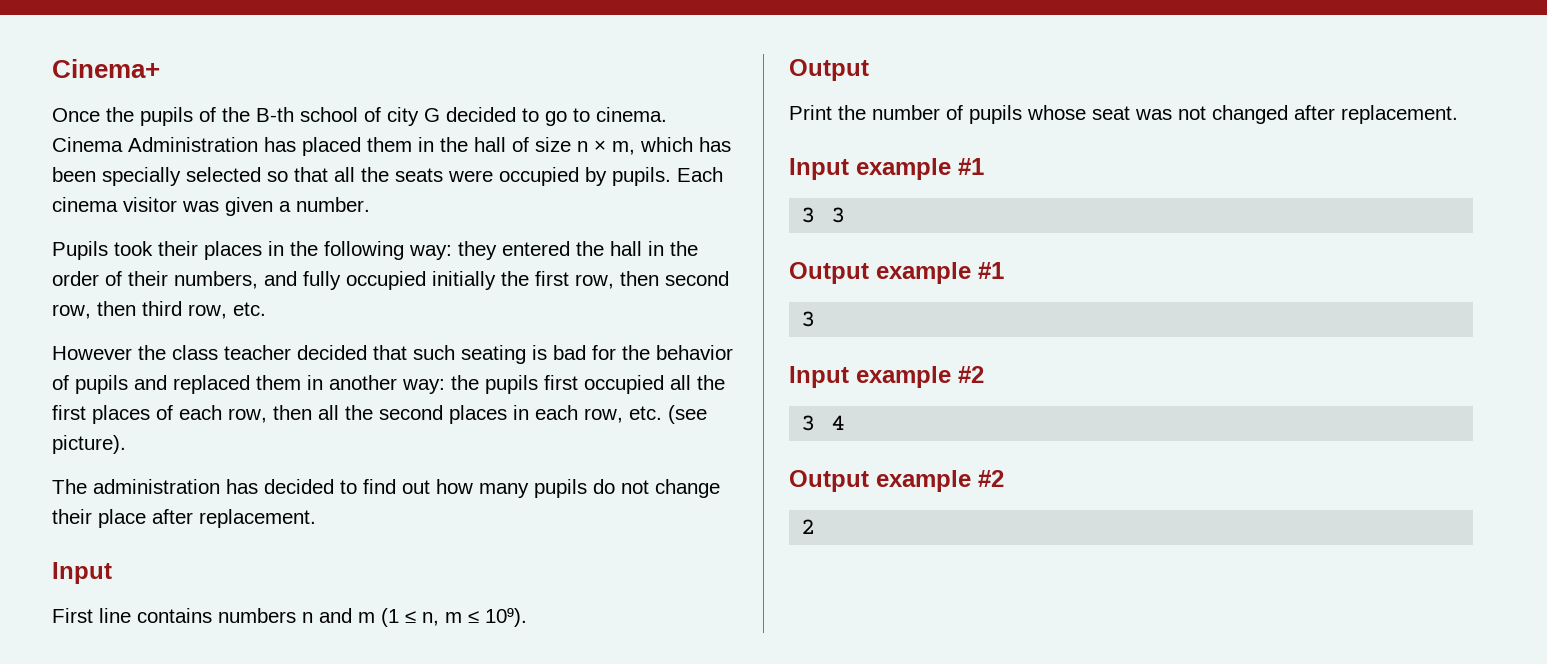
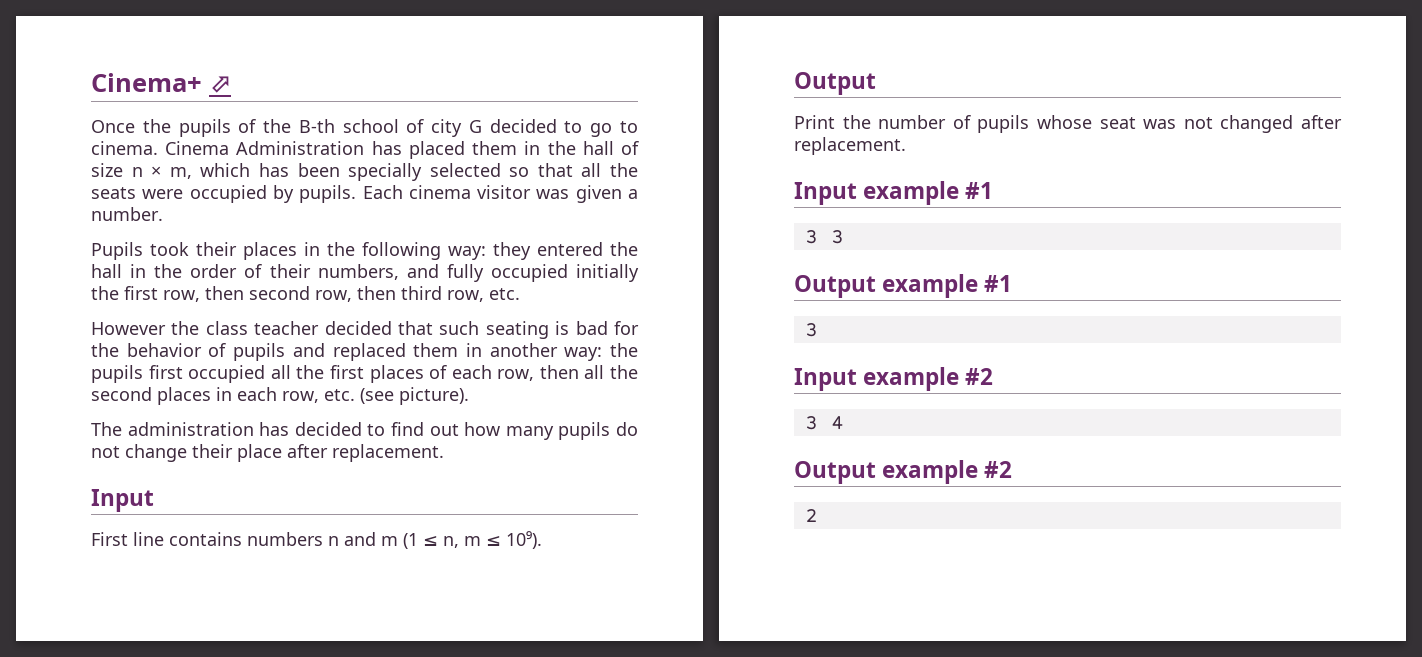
- Cinema+
+ Cinema+ ⬀

